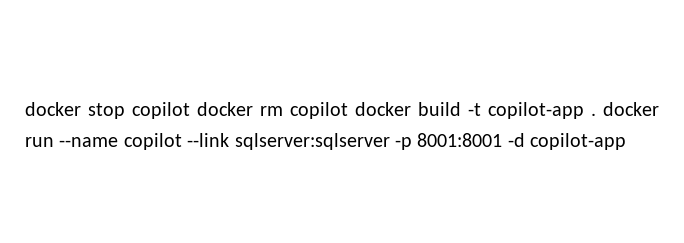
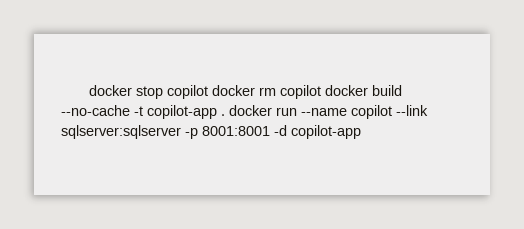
- docker stop copilot docker rm copilot docker build -t copilot-app . docker run --name copilot --link sqlserver:sqlserver -p 8001:8001 -d copilot-app
+ docker stop copilot docker rm copilot docker build --no-cache -t copilot-app . docker run --name copilot --link sqlserver:sqlserver -p 8001:8001 -d copilot-app

